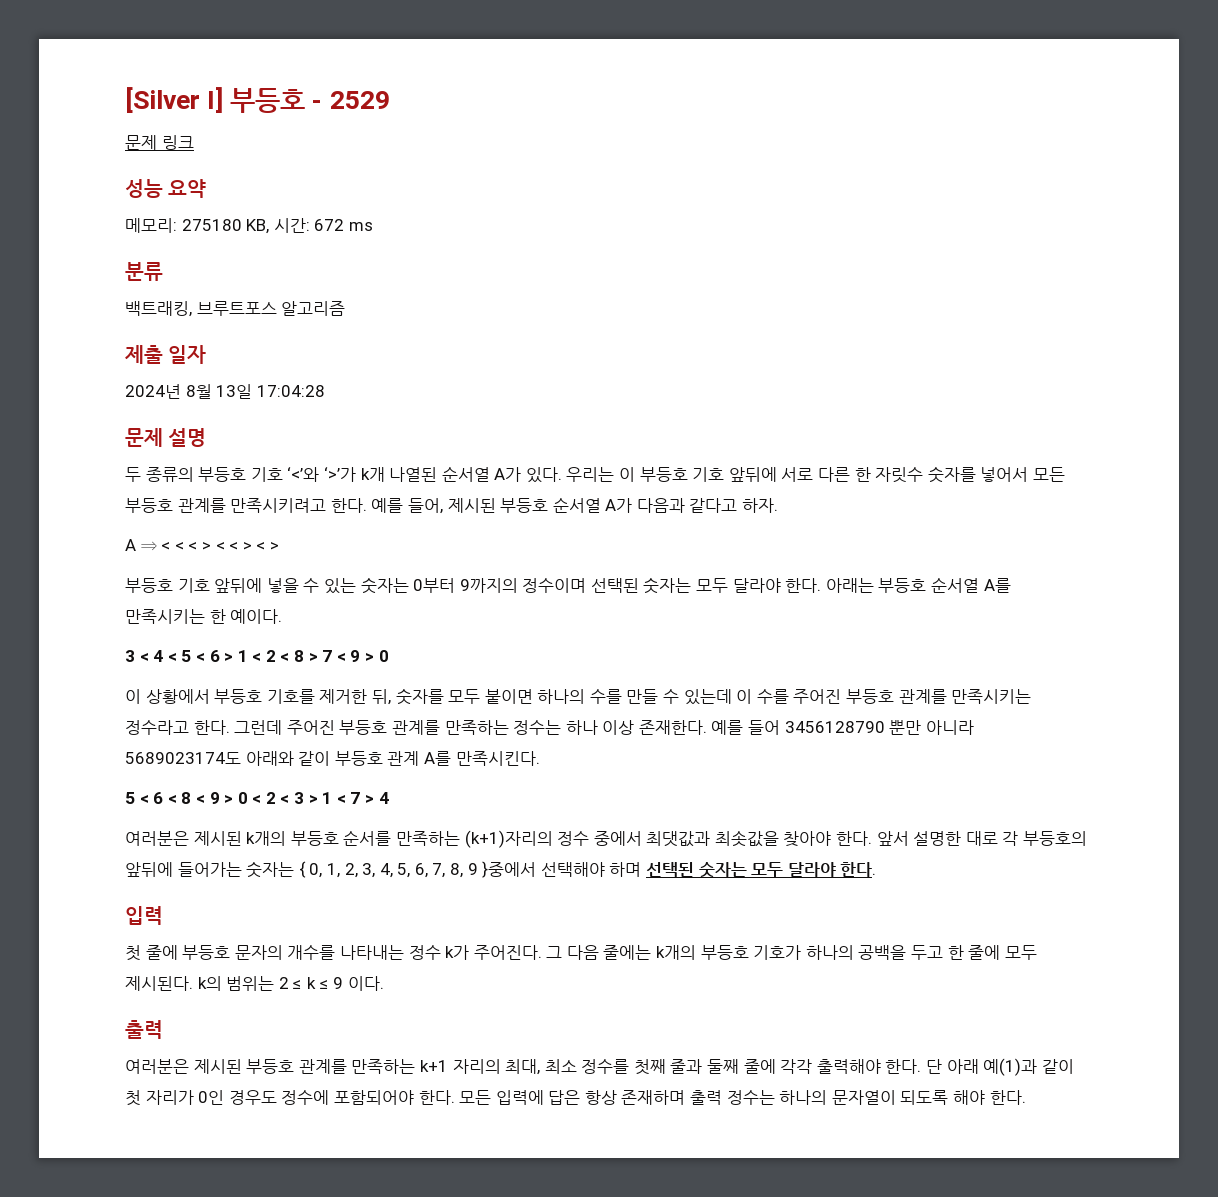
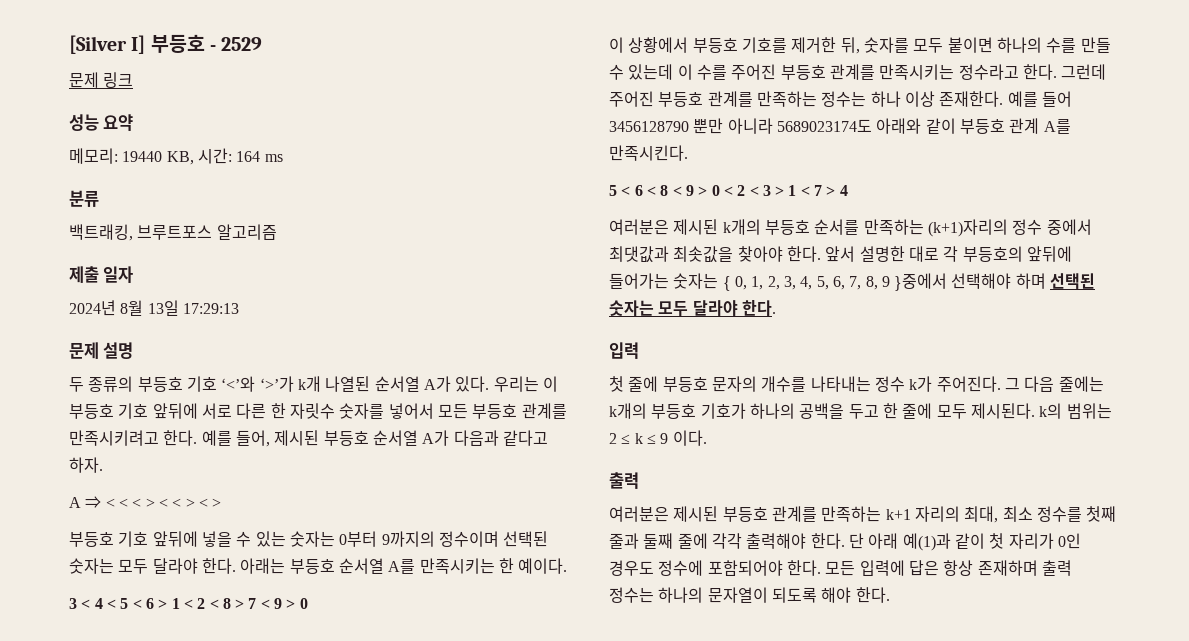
- 메모리: 275180 KB, 시간: 672 ms
+ 메모리: 19440 KB, 시간: 164 ms
- 2024년 8월 13일 17:04:28
+ 2024년 8월 13일 17:29:13

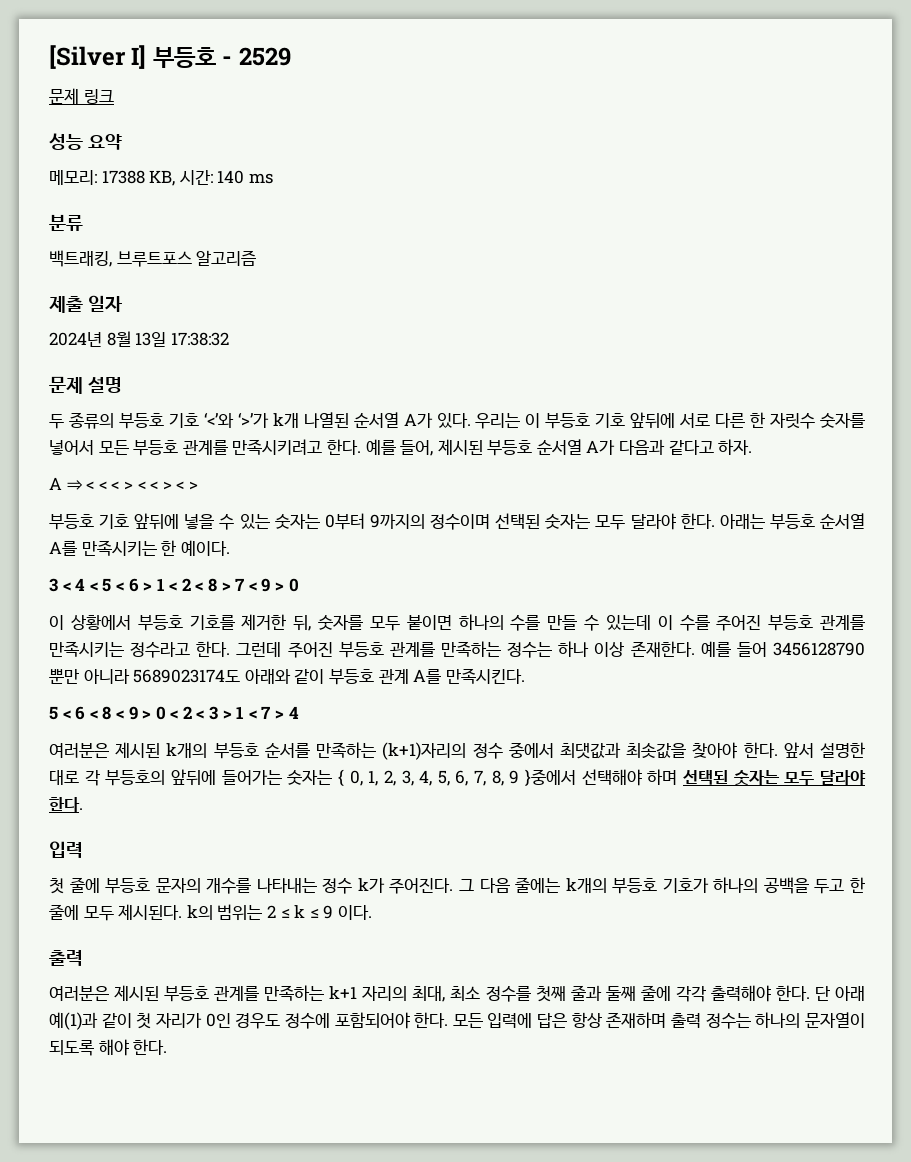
- 메모리: 19440 KB, 시간: 164 ms
+ 메모리: 17388 KB, 시간: 140 ms
- 2024년 8월 13일 17:29:13
+ 2024년 8월 13일 17:38:32

